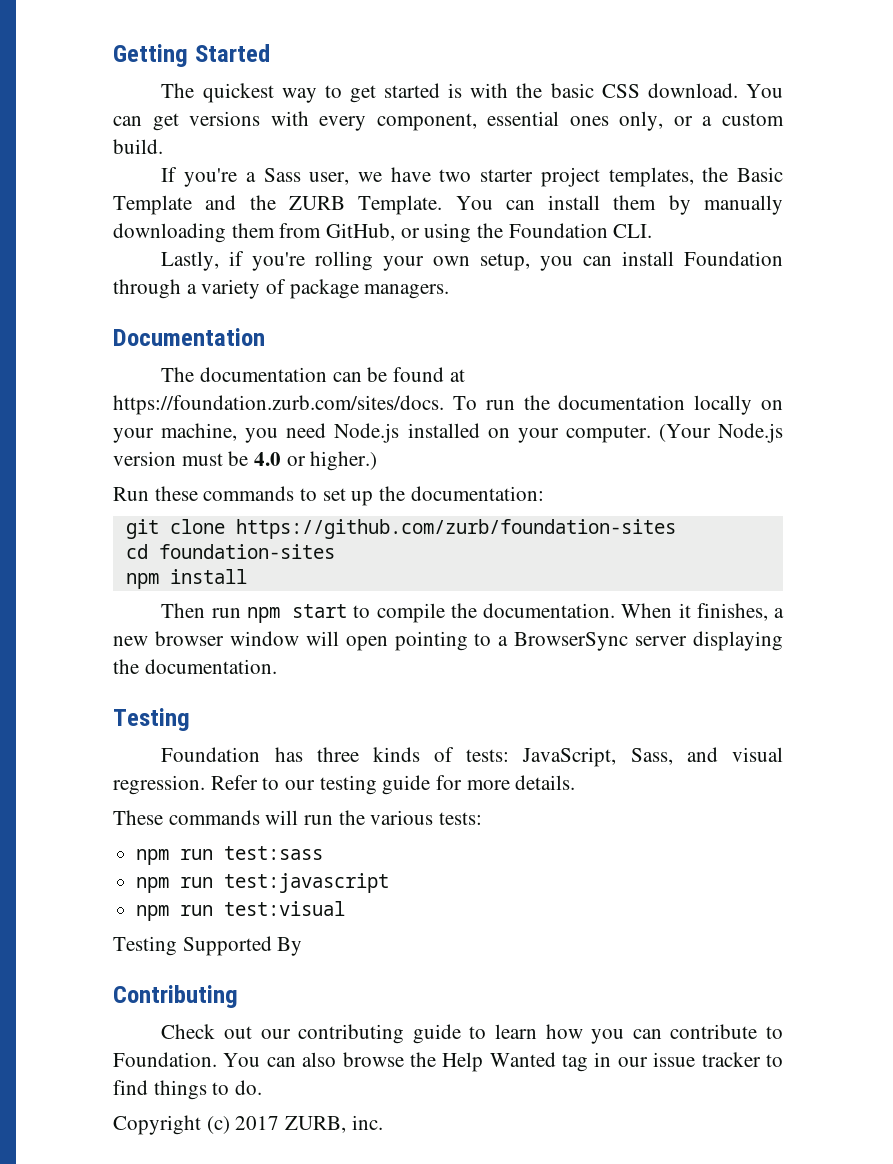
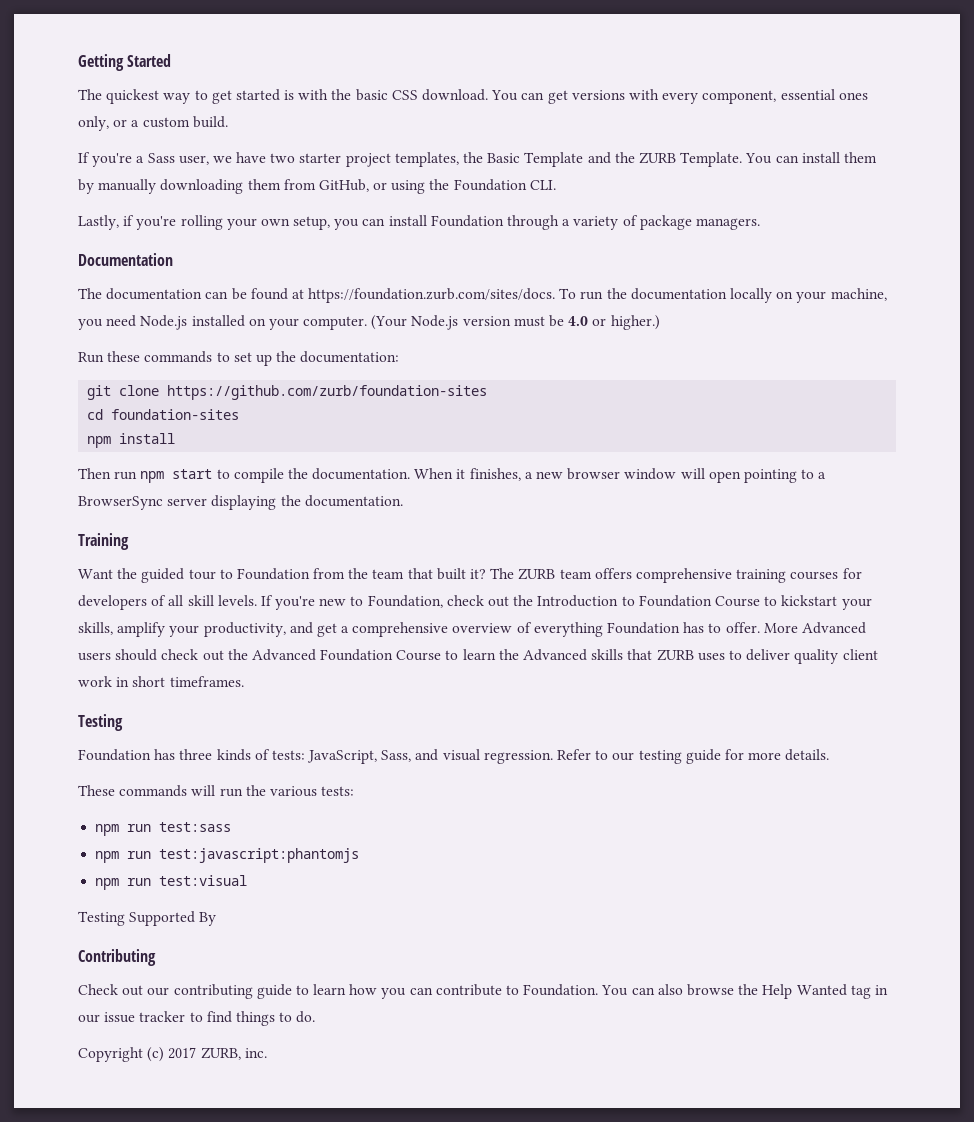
+ Training
+ Want the guided tour to Foundation from the team that built it? The ZURB team offers comprehensive training courses for developers of all skill levels. If you're new to Foundation, check out the Introduction to Foundation Course to kickstart your skills, amplify your productivity, and get a comprehensive overview of everything Foundation has to offer. More Advanced users should check out the Advanced Foundation Course to learn the Advanced skills that ZURB uses to deliver quality client work in short timeframes.
- npm run test:javascript
+ npm run test:javascript:phantomjs

